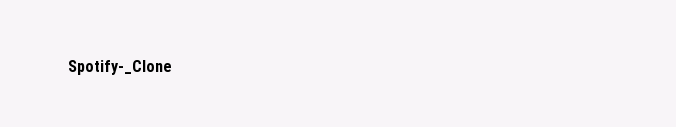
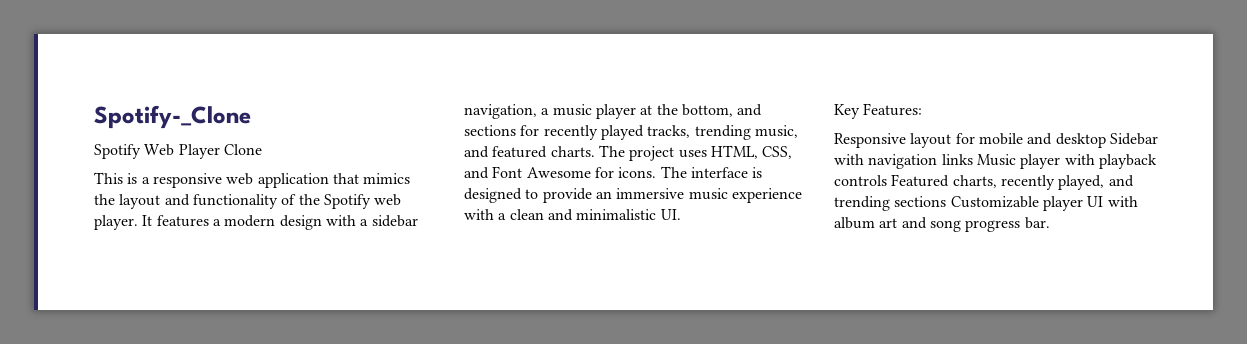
+ Spotify Web Player Clone
+ This is a responsive web application that mimics the layout and functionality of the Spotify web player. It features a modern design with a sidebar navigation, a music player at the bottom, and sections for recently played tracks, trending music, and featured charts. The project uses HTML, CSS, and Font Awesome for icons. The interface is designed to provide an immersive music experience with a clean and minimalistic UI.
+ Key Features:
+ Responsive layout for mobile and desktop Sidebar with navigation links Music player with playback controls Featured charts, recently played, and trending sections Customizable player UI with album art and song progress bar.

